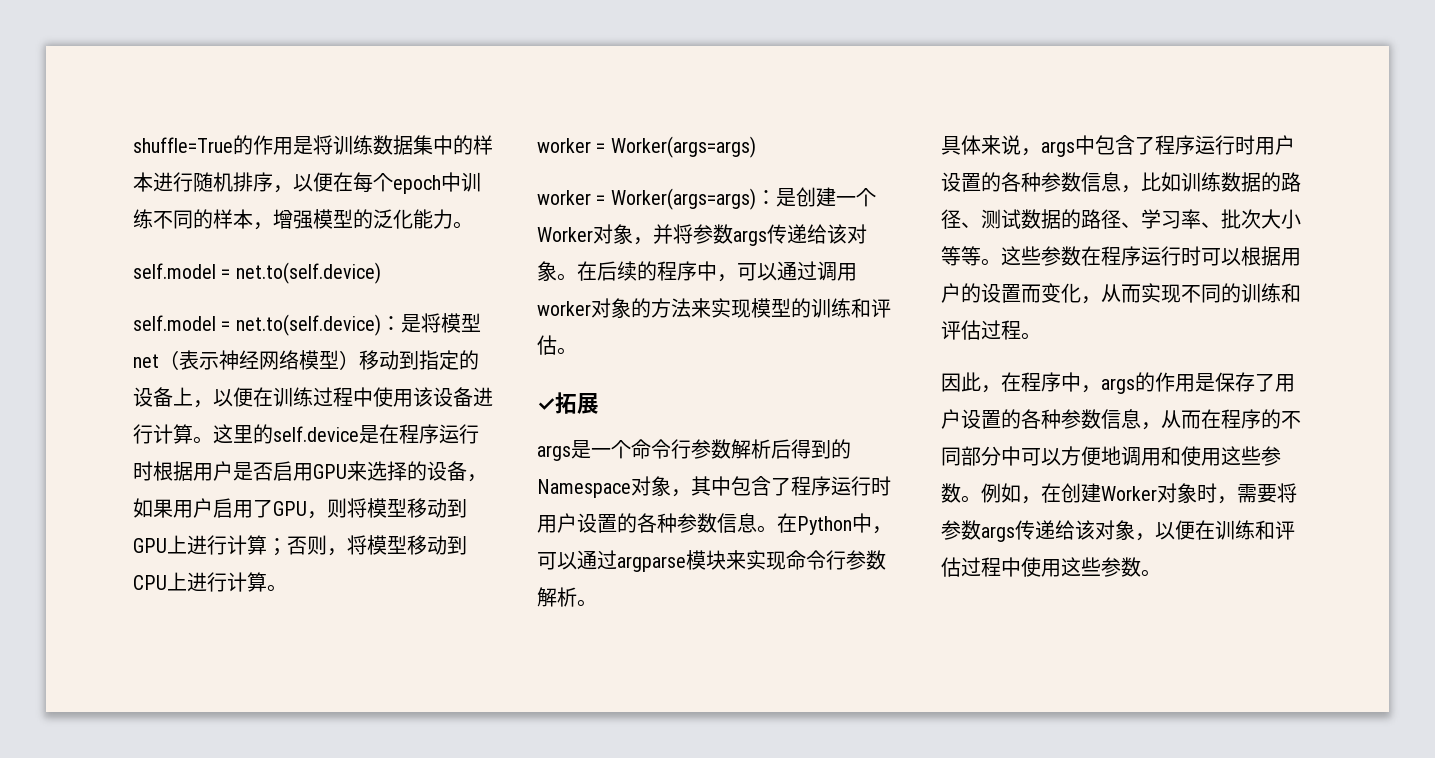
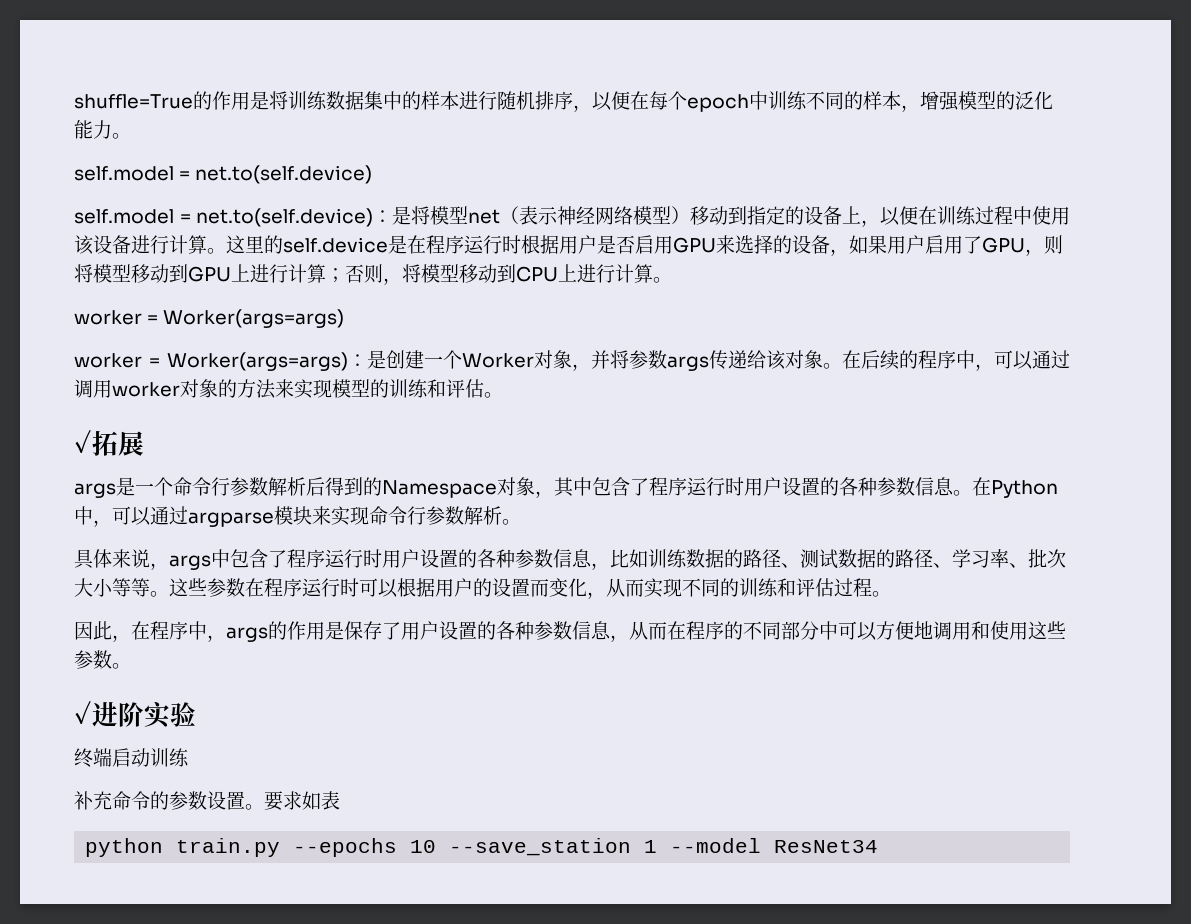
- 因此，在程序中，args的作用是保存了用户设置的各种参数信息，从而在程序的不同部分中可以方便地调用和使用这些参数。例如，在创建Worker对象时，需要将参数args传递给该对象，以便在训练和评估过程中使用这些参数。
+ 因此，在程序中，args的作用是保存了用户设置的各种参数信息，从而在程序的不同部分中可以方便地调用和使用这些参数。
+ ✓进阶实验
+ 终端启动训练
+ 补充命令的参数设置。要求如表
+ python train.py --epochs 10 --save_station 1 --model ResNet34

